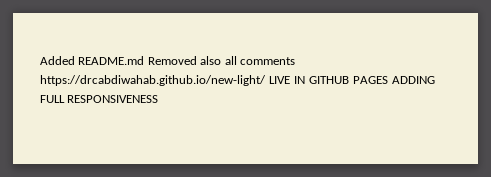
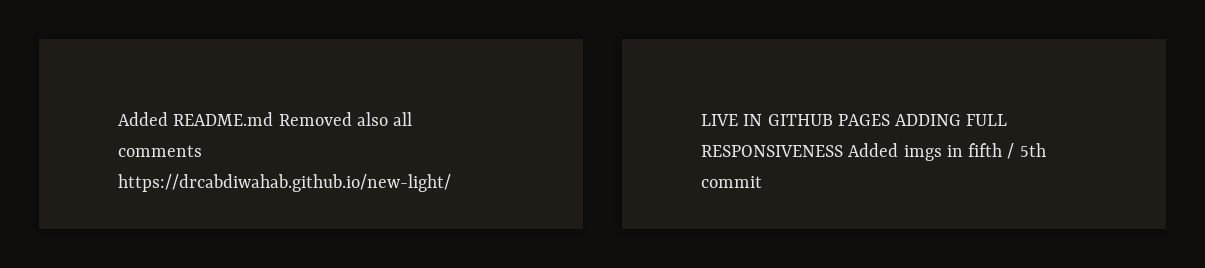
- Added README.md Removed also all comments https://drcabdiwahab.github.io/new-light/ LIVE IN GITHUB PAGES ADDING FULL RESPONSIVENESS
+ Added README.md Removed also all comments https://drcabdiwahab.github.io/new-light/ LIVE IN GITHUB PAGES ADDING FULL RESPONSIVENESS Added imgs in fifth / 5th commit

